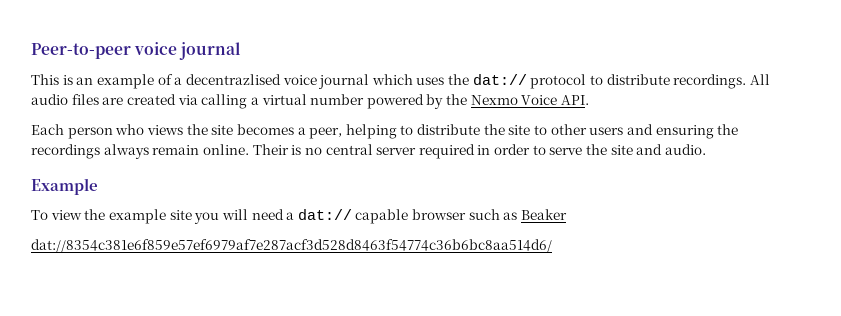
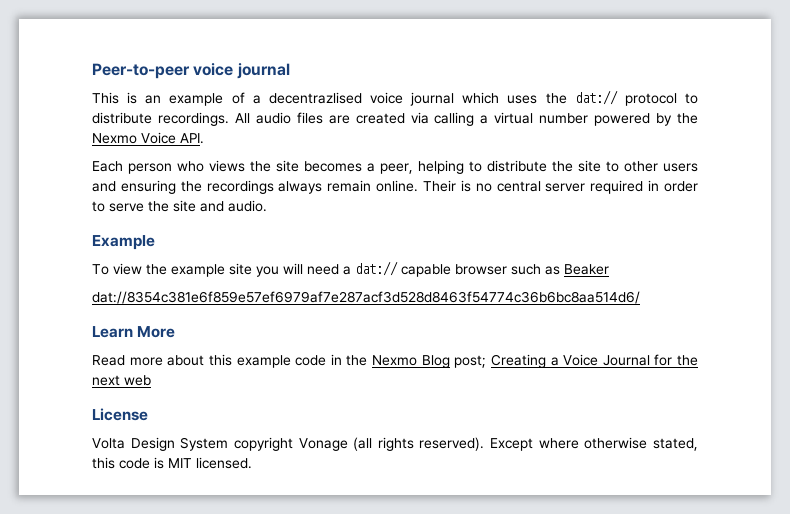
+ Learn More
+ Read more about this example code in the Nexmo Blog post; Creating a Voice Journal for the next web
+ License
+ Volta Design System copyright Vonage (all rights reserved). Except where otherwise stated, this code is MIT licensed.

